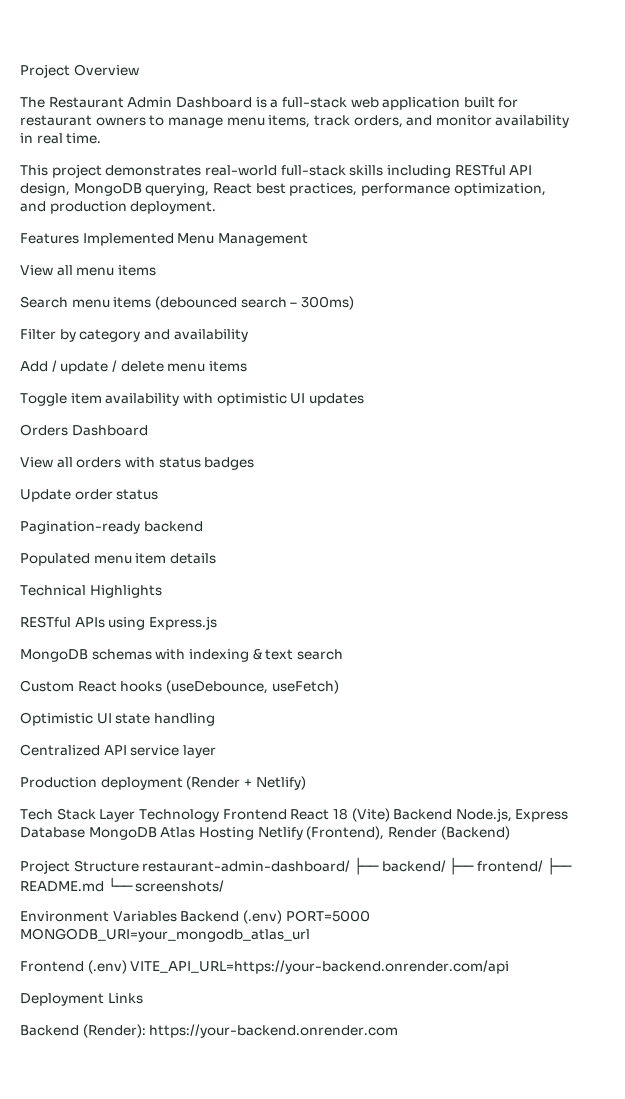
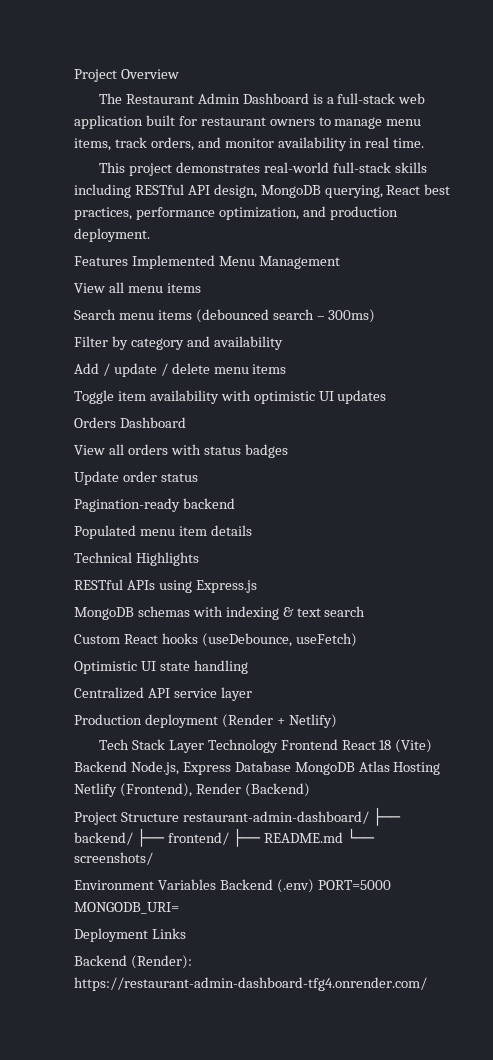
- Environment Variables Backend (.env) PORT=5000 MONGODB_URI=your_mongodb_atlas_url
- Frontend (.env) VITE_API_URL=https://your-backend.onrender.com/api
+ Environment Variables Backend (.env) PORT=5000 MONGODB_URI=
- Backend (Render): https://your-backend.onrender.com
+ Backend (Render): https://restaurant-admin-dashboard-tfg4.onrender.com/

